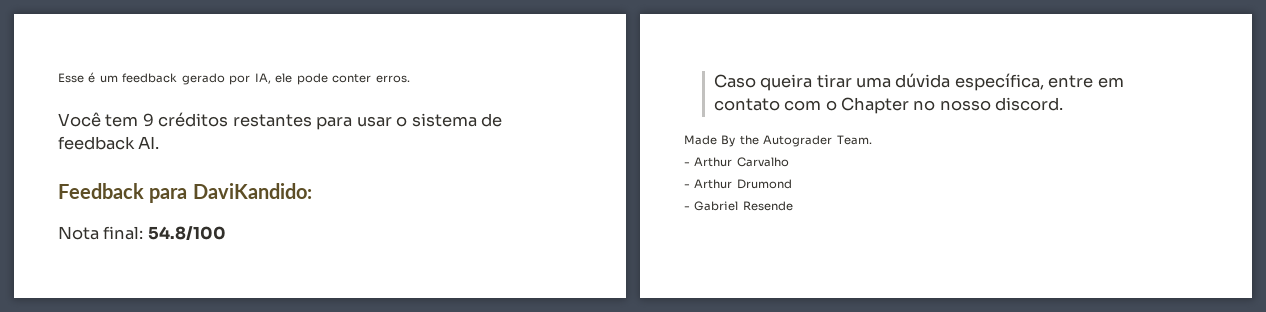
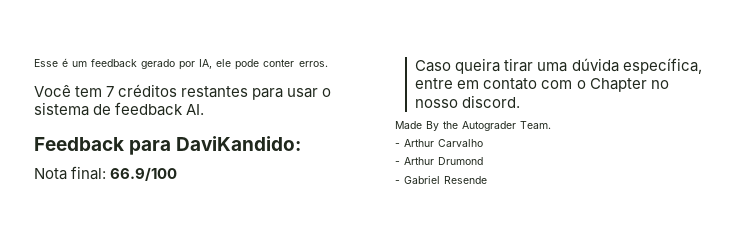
- Você tem 9 créditos restantes para usar o sistema de feedback AI.
+ Você tem 7 créditos restantes para usar o sistema de feedback AI.
- Nota final: 54.8/100
+ Nota final: 66.9/100

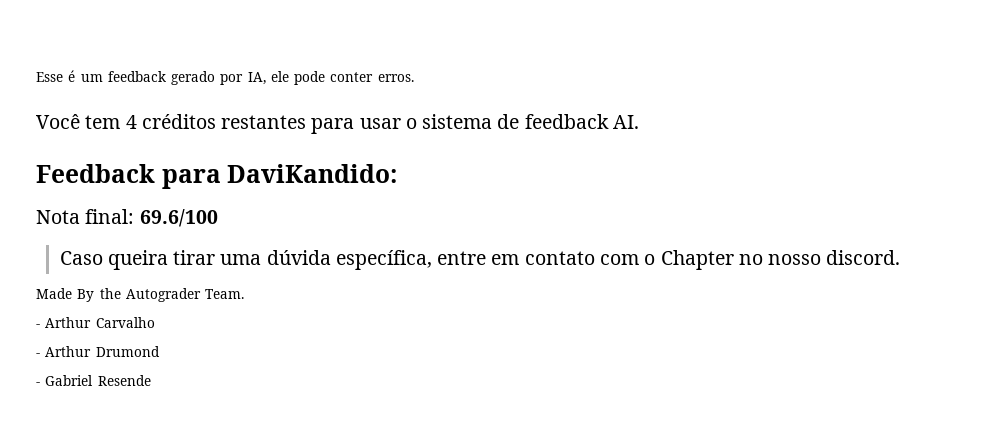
- Você tem 7 créditos restantes para usar o sistema de feedback AI.
+ Você tem 4 créditos restantes para usar o sistema de feedback AI.
- Nota final: 66.9/100
+ Nota final: 69.6/100

